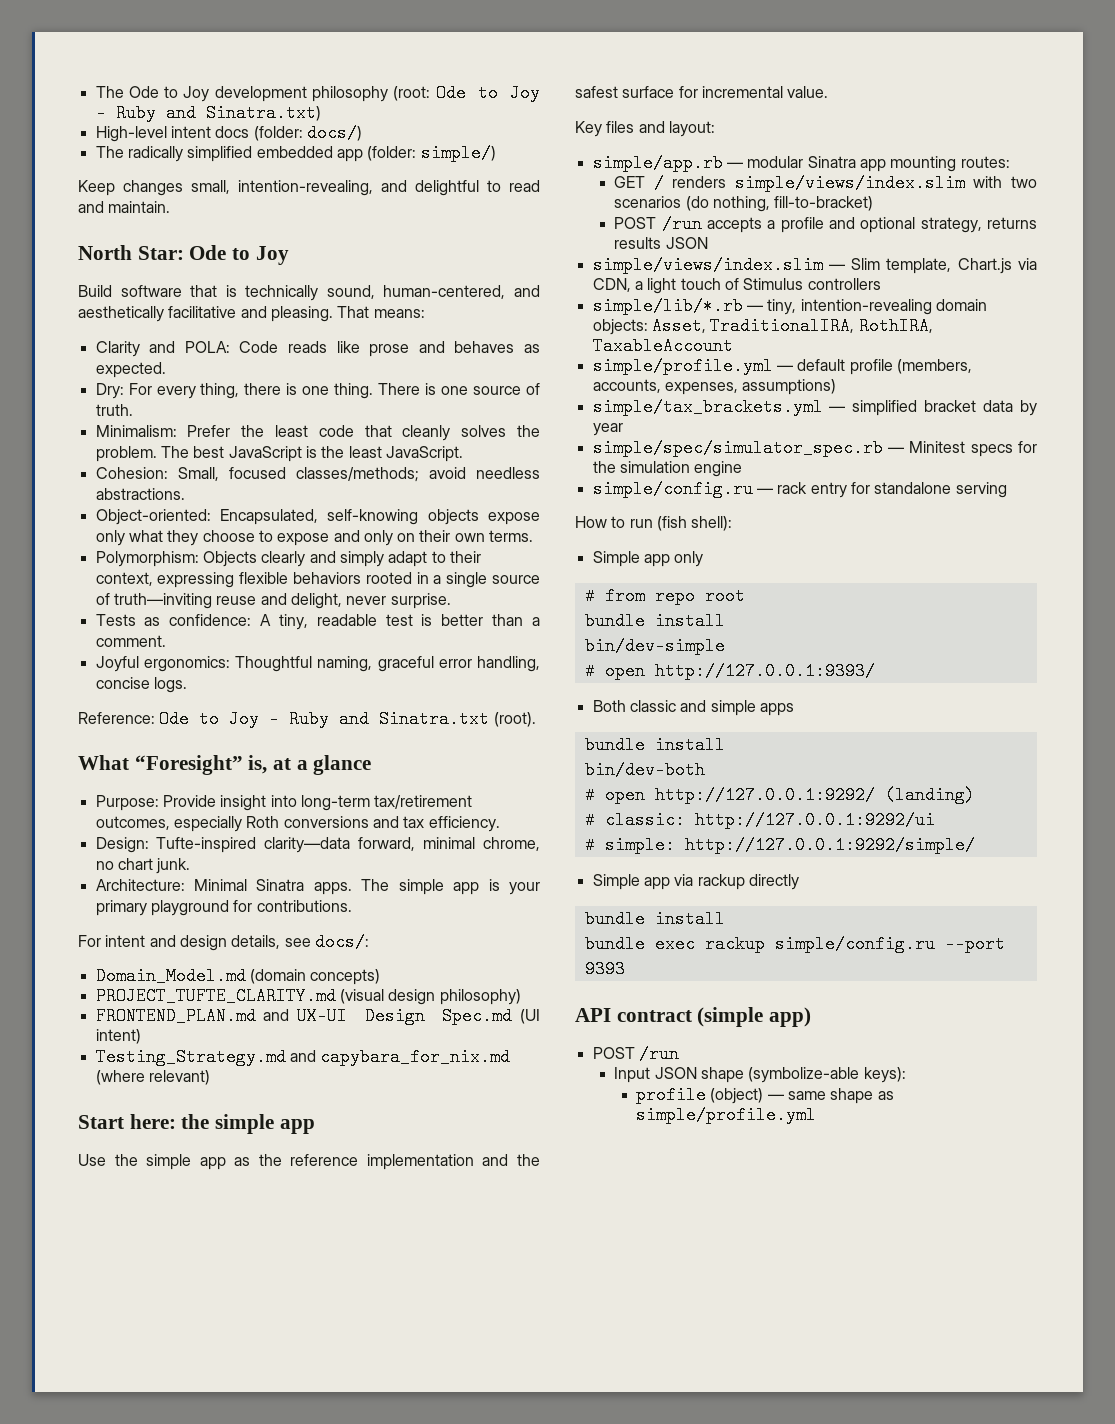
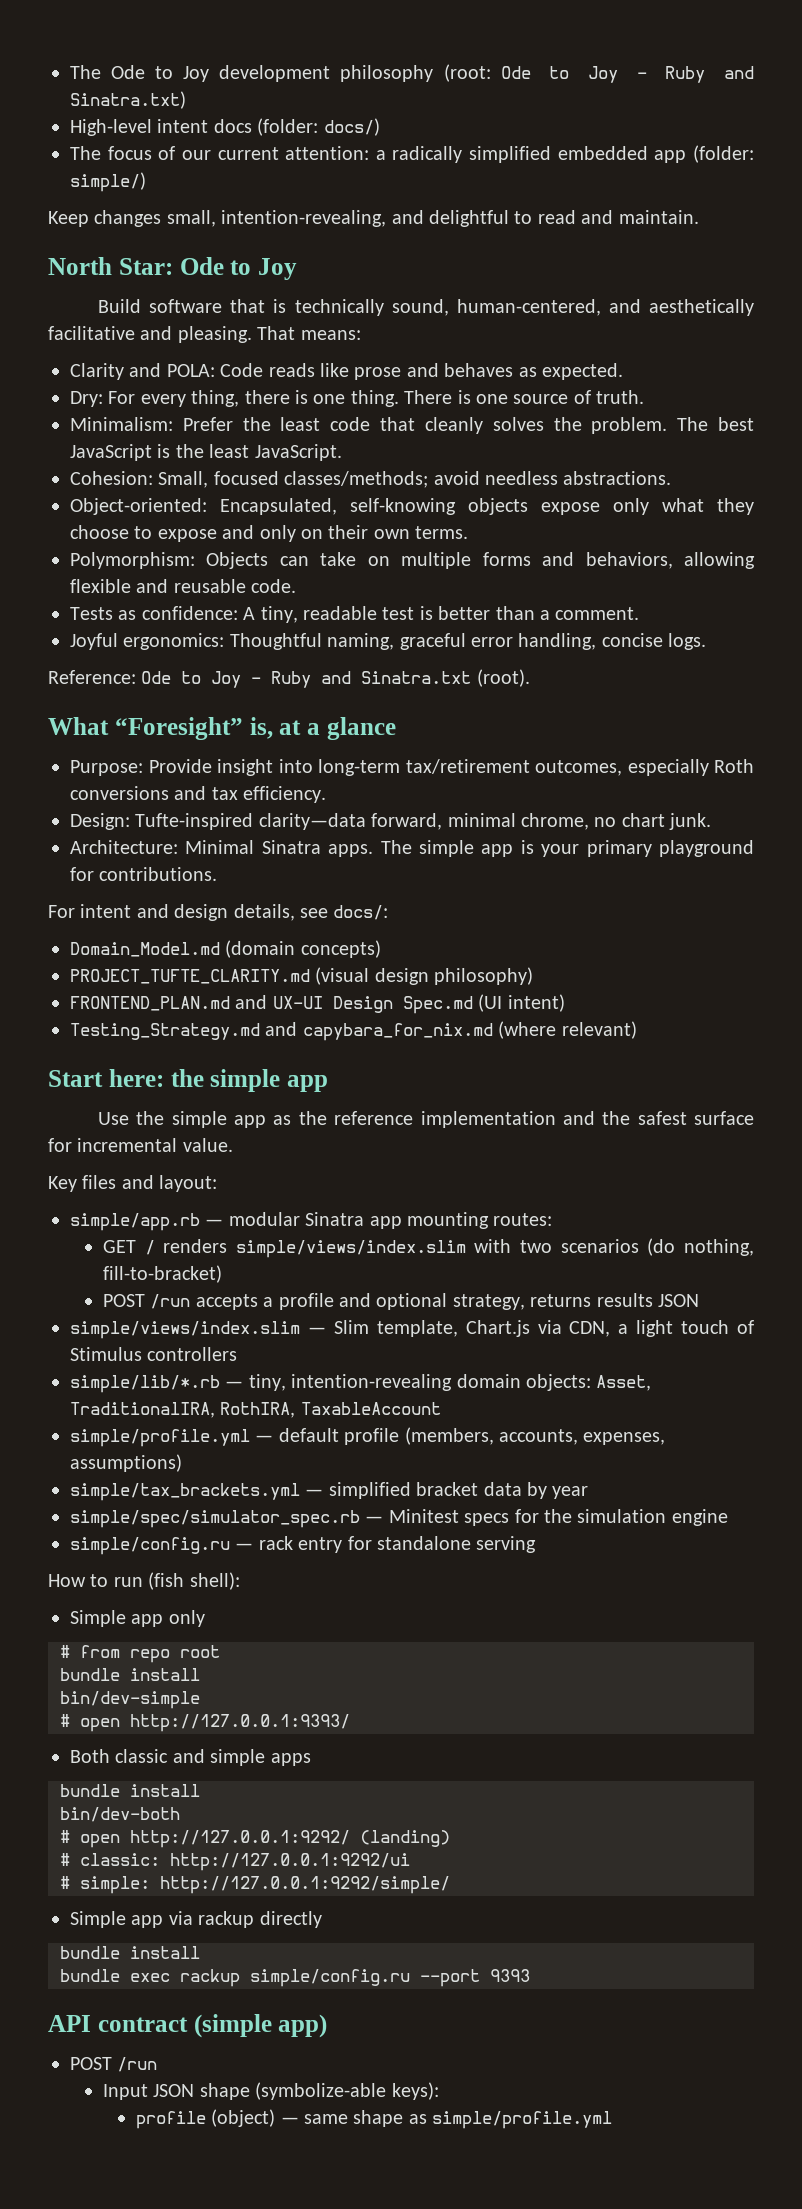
- The radically simplified embedded app (folder: simple/)
+ The focus of our current attention: a radically simplified embedded app (folder: simple/)
- Polymorphism: Objects clearly and simply adapt to their context, expressing flexible behaviors rooted in a single source of truth—inviting reuse and delight, never surprise.
+ Polymorphism: Objects can take on multiple forms and behaviors, allowing flexible and reusable code.

